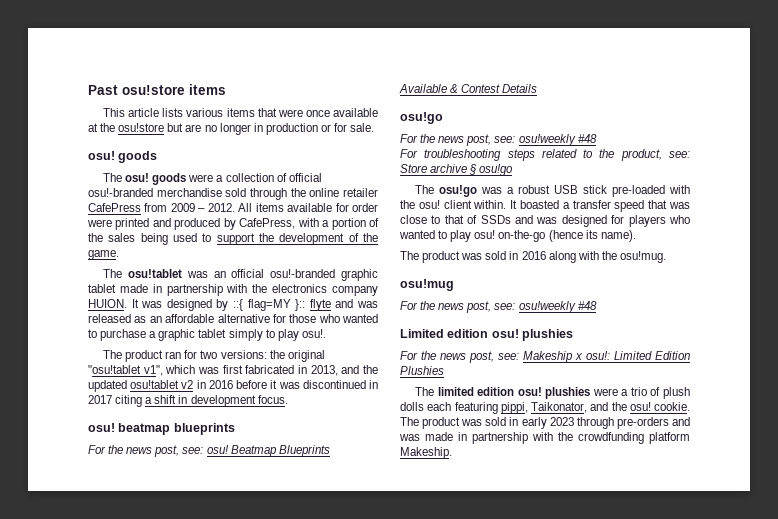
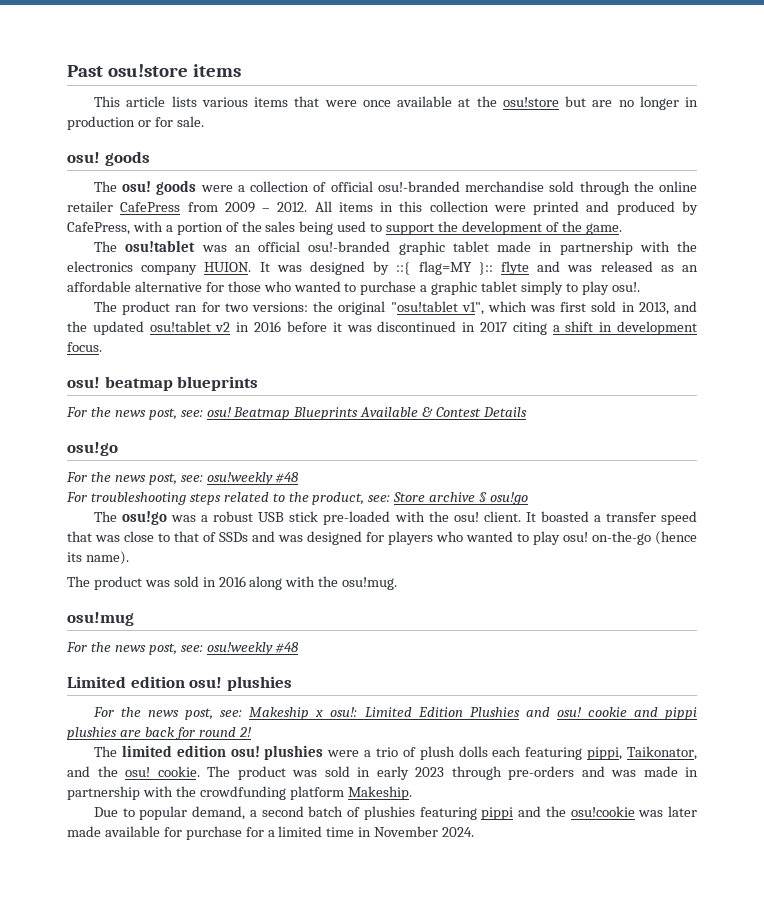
- All items available for order were printed and produced by CafePress, with a portion of the sales being used to support the development of the game.
+ All items in this collection were printed and produced by CafePress, with a portion of the sales being used to support the development of the game.
- The product ran for two versions: the original "osu!tablet v1", which was first fabricated in 2013, and the updated osu!tablet v2 in 2016 before it was discontinued in 2017 citing a shift in development focus.
+ The product ran for two versions: the original "osu!tablet v1", which was first sold in 2013, and the updated osu!tablet v2 in 2016 before it was discontinued in 2017 citing a shift in development focus.
- The osu!go was a robust USB stick pre-loaded with the osu! client within.
+ The osu!go was a robust USB stick pre-loaded with the osu! client.
- For the news post, see: Makeship x osu!: Limited Edition Plushies
+ For the news post, see: Makeship x osu!: Limited Edition Plushies and osu! cookie and pippi plushies are back for round 2!
+ Due to popular demand, a second batch of plushies featuring pippi and the osu!cookie was later made available for purchase for a limited time in November 2024.

